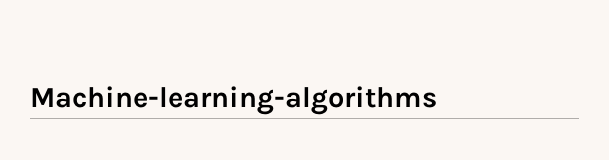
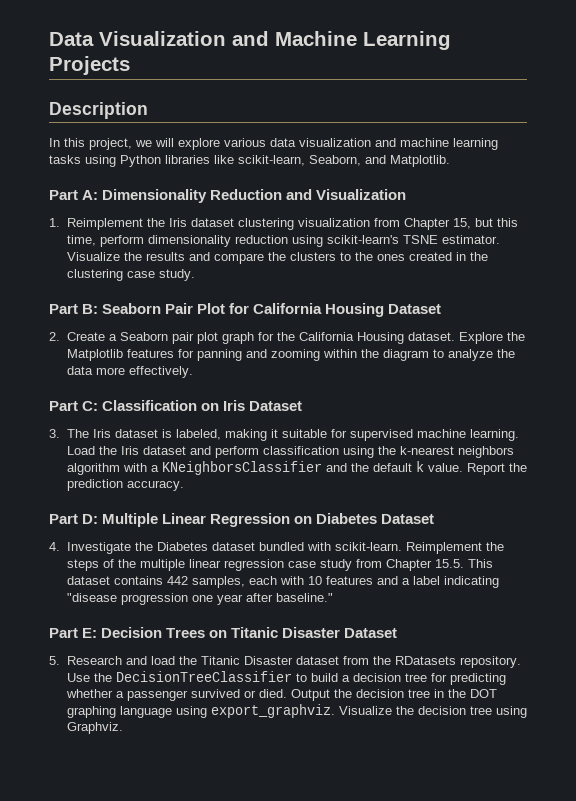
- Machine-learning-algorithms
+ Data Visualization and Machine Learning Projects
+ Description
+ In this project, we will explore various data visualization and machine learning tasks using Python libraries like scikit-learn, Seaborn, and Matplotlib.
+ Part A: Dimensionality Reduction and Visualization
+ 1. Reimplement the Iris dataset clustering visualization from Chapter 15, but this time, perform dimensionality reduction using scikit-learn's TSNE estimator. Visualize the results and compare the clusters to the ones created in the clustering case study.
+ Part B: Seaborn Pair Plot for California Housing Dataset
+ 2. Create a Seaborn pair plot graph for the California Housing dataset. Explore the Matplotlib features for panning and zooming within the diagram to analyze the data more effectively.
+ Part C: Classification on Iris Dataset
+ 3. The Iris dataset is labeled, making it suitable for supervised machine learning. Load the Iris dataset and perform classification using the k-nearest neighbors algorithm with a KNeighborsClassifier and the default k value. Report the prediction accuracy.
+ Part D: Multiple Linear Regression on Diabetes Dataset
+ 4. Investigate the Diabetes dataset bundled with scikit-learn. Reimplement the steps of the multiple linear regression case study from Chapter 15.5. This dataset contains 442 samples, each with 10 features and a label indicating "disease progression one year after baseline."
+ Part E: Decision Trees on Titanic Disaster Dataset
+ 5. Research and load the Titanic Disaster dataset from the RDatasets repository. Use the DecisionTreeClassifier to build a decision tree for predicting whether a passenger survived or died. Output the decision tree in the DOT graphing language using export_graphviz. Visualize the decision tree using Graphviz.

